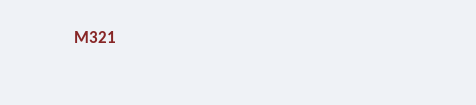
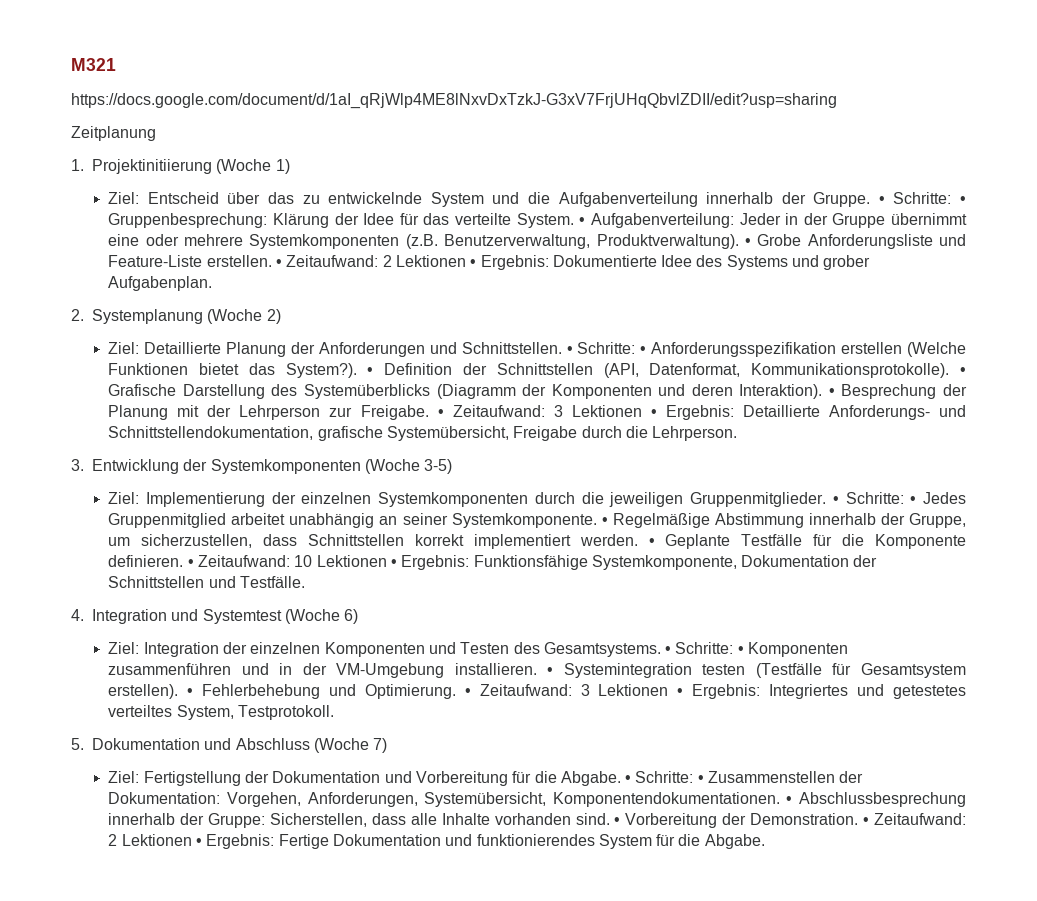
+ https://docs.google.com/document/d/1aI_qRjWlp4ME8lNxvDxTzkJ-G3xV7FrjUHqQbvlZDII/edit?usp=sharing
+ Zeitplanung
+ 1. Projektinitiierung (Woche 1)
+ Ziel: Entscheid über das zu entwickelnde System und die Aufgabenverteilung innerhalb der Gruppe. • Schritte: • Gruppenbesprechung: Klärung der Idee für das verteilte System. • Aufgabenverteilung: Jeder in der Gruppe übernimmt eine oder mehrere Systemkomponenten (z.B. Benutzerverwaltung, Produktverwaltung). • Grobe Anforderungsliste und Feature-Liste erstellen. • Zeitaufwand: 2 Lektionen • Ergebnis: Dokumentierte Idee des Systems und grober Aufgabenplan.
+ 2. Systemplanung (Woche 2)
+ Ziel: Detaillierte Planung der Anforderungen und Schnittstellen. • Schritte: • Anforderungsspezifikation erstellen (Welche Funktionen bietet das System?). • Definition der Schnittstellen (API, Datenformat, Kommunikationsprotokolle). • Grafische Darstellung des Systemüberblicks (Diagramm der Komponenten und deren Interaktion). • Besprechung der Planung mit der Lehrperson zur Freigabe. • Zeitaufwand: 3 Lektionen • Ergebnis: Detaillierte Anforderungs- und Schnittstellendokumentation, grafische Systemübersicht, Freigabe durch die Lehrperson.
+ 3. Entwicklung der Systemkomponenten (Woche 3-5)
+ Ziel: Implementierung der einzelnen Systemkomponenten durch die jeweiligen Gruppenmitglieder. • Schritte: • Jedes Gruppenmitglied arbeitet unabhängig an seiner Systemkomponente. • Regelmäßige Abstimmung innerhalb der Gruppe, um sicherzustellen, dass Schnittstellen korrekt implementiert werden. • Geplante Testfälle für die Komponente definieren. • Zeitaufwand: 10 Lektionen • Ergebnis: Funktionsfähige Systemkomponente, Dokumentation der Schnittstellen und Testfälle.
+ 4. Integration und Systemtest (Woche 6)
+ Ziel: Integration der einzelnen Komponenten und Testen des Gesamtsystems. • Schritte: • Komponenten zusammenführen und in der VM-Umgebung installieren. • Systemintegration testen (Testfälle für Gesamtsystem erstellen). • Fehlerbehebung und Optimierung. • Zeitaufwand: 3 Lektionen • Ergebnis: Integriertes und getestetes verteiltes System, Testprotokoll.
+ 5. Dokumentation und Abschluss (Woche 7)
+ Ziel: Fertigstellung der Dokumentation und Vorbereitung für die Abgabe. • Schritte: • Zusammenstellen der Dokumentation: Vorgehen, Anforderungen, Systemübersicht, Komponentendokumentationen. • Abschlussbesprechung innerhalb der Gruppe: Sicherstellen, dass alle Inhalte vorhanden sind. • Vorbereitung der Demonstration. • Zeitaufwand: 2 Lektionen • Ergebnis: Fertige Dokumentation und funktionierendes System für die Abgabe.

